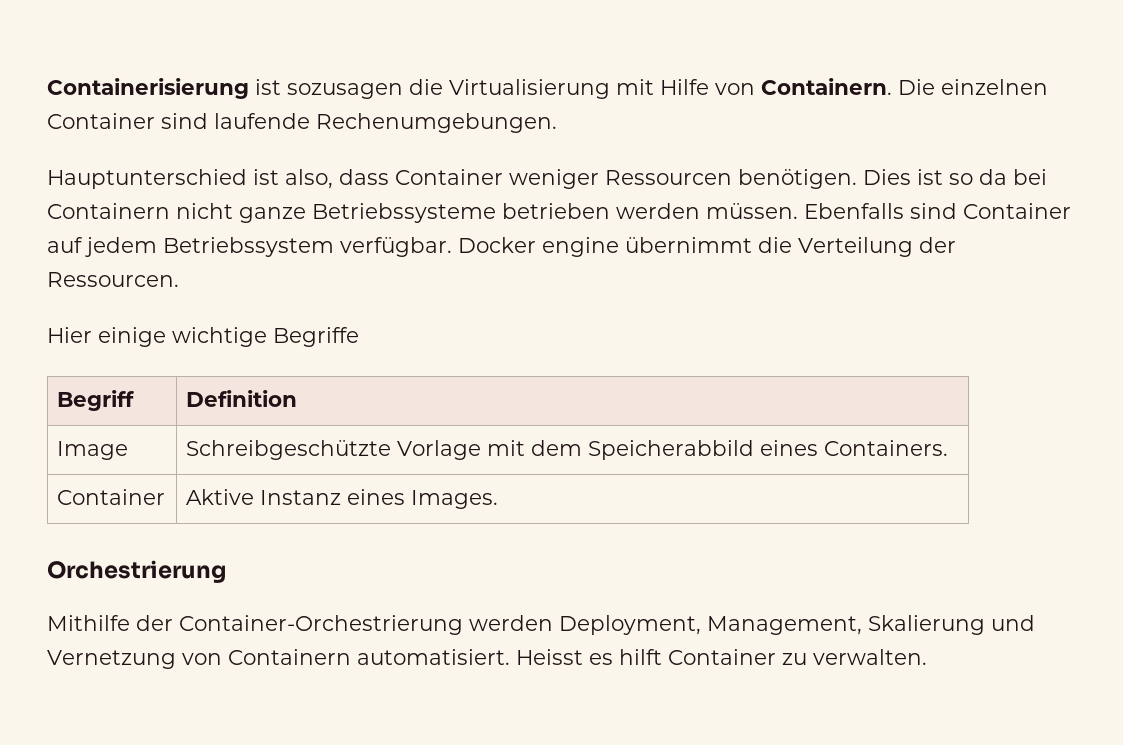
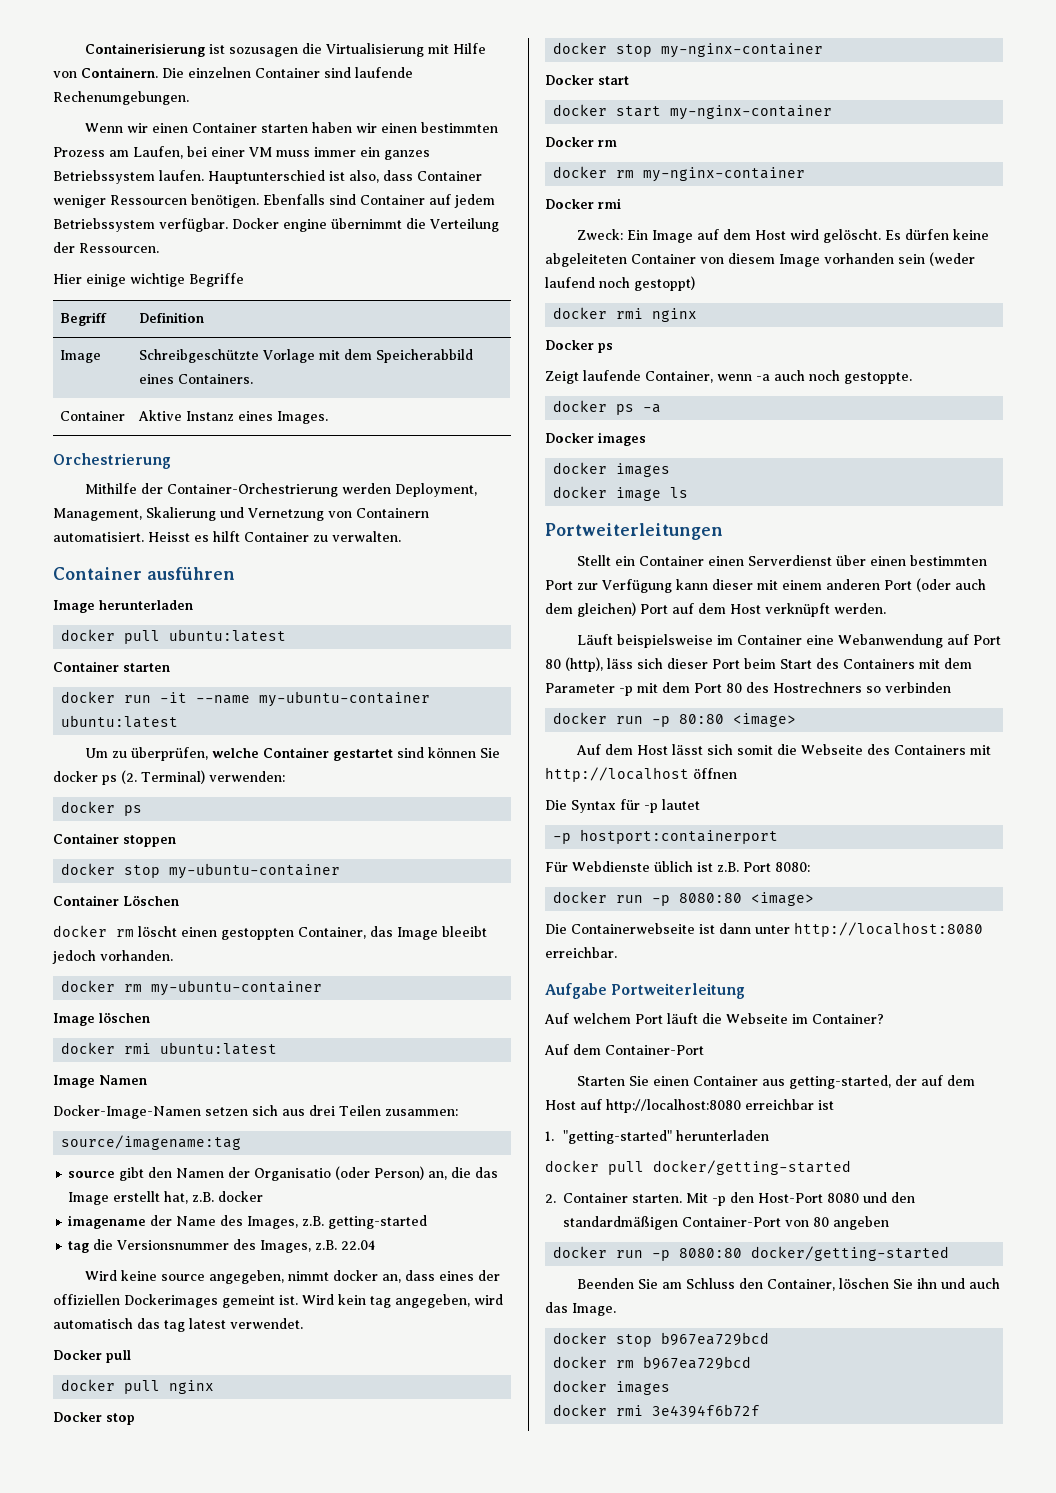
+ Wenn wir einen Container starten haben wir einen bestimmten Prozess am Laufen, bei einer VM muss immer ein ganzes Betriebssystem laufen.
- Dies ist so da bei Containern nicht ganze Betriebssysteme betrieben werden müssen.
+ Container ausführen
+ Image herunterladen
+ docker pull ubuntu:latest
+ Container starten
+ docker run -it --name my-ubuntu-container ubuntu:latest
+ Um zu überprüfen, welche Container gestartet sind können Sie docker ps (2. Terminal) verwenden:
+ docker ps
+ Container stoppen
+ docker stop my-ubuntu-container
+ Container Löschen
+ docker rm löscht einen gestoppten Container, das Image bleeibt jedoch vorhanden.
+ docker rm my-ubuntu-container
+ Image löschen
+ docker rmi ubuntu:latest
+ Image Namen
+ Docker-Image-Namen setzen sich aus drei Teilen zusammen:
+ source/imagename:tag
+ source gibt den Namen der Organisatio (oder Person) an, die das Image erstellt hat, z.B. docker
+ imagename der Name des Images, z.B. getting-started
+ tag die Versionsnummer des Images, z.B. 22.04
+ Wird keine source angegeben, nimmt docker an, dass eines der offiziellen Dockerimages gemeint ist. Wird kein tag angegeben, wird automatisch das tag latest verwendet.
+ Docker pull
+ docker pull nginx
+ Docker stop
+ docker stop my-nginx-container
+ Docker start
+ docker start my-nginx-container
+ Docker rm
+ docker rm my-nginx-container
+ Docker rmi
+ Zweck: Ein Image auf dem Host wird gelöscht. Es dürfen keine abgeleiteten Container von diesem Image vorhanden sein (weder laufend noch gestoppt)
+ docker rmi nginx
+ Docker ps
+ Zeigt laufende Container, wenn -a auch noch gestoppte.
+ docker ps -a
+ Docker images
+ docker images
+ docker image ls
+ Portweiterleitungen
+ Stellt ein Container einen Serverdienst über einen bestimmten Port zur Verfügung kann dieser mit einem anderen Port (oder auch dem gleichen) Port auf dem Host verknüpft werden.
+ Läuft beispielsweise im Container eine Webanwendung auf Port 80 (http), läss sich dieser Port beim Start des Containers mit dem Parameter -p mit dem Port 80 des Hostrechners so verbinden
+ docker run -p 80:80 <image>
+ Auf dem Host lässt sich somit die Webseite des Containers mit http://localhost öffnen
+ Die Syntax für -p lautet
+ -p hostport:containerport
+ Für Webdienste üblich ist z.B. Port 8080:
+ docker run -p 8080:80 <image>
+ Die Containerwebseite ist dann unter http://localhost:8080 erreichbar.
+ Aufgabe Portweiterleitung
+ Auf welchem Port läuft die Webseite im Container?
+ Auf dem Container-Port
+ Starten Sie einen Container aus getting-started, der auf dem Host auf http://localhost:8080 erreichbar ist
+ 1. "getting-started" herunterladen
+ docker pull docker/getting-started
+ 2. Container starten. Mit -p den Host-Port 8080 und den standardmäßigen Container-Port von 80 angeben
+ docker run -p 8080:80 docker/getting-started
+ Beenden Sie am Schluss den Container, löschen Sie ihn und auch das Image.
+ docker stop b967ea729bcd
+ docker rm b967ea729bcd
+ docker images
+ docker rmi 3e4394f6b72f

